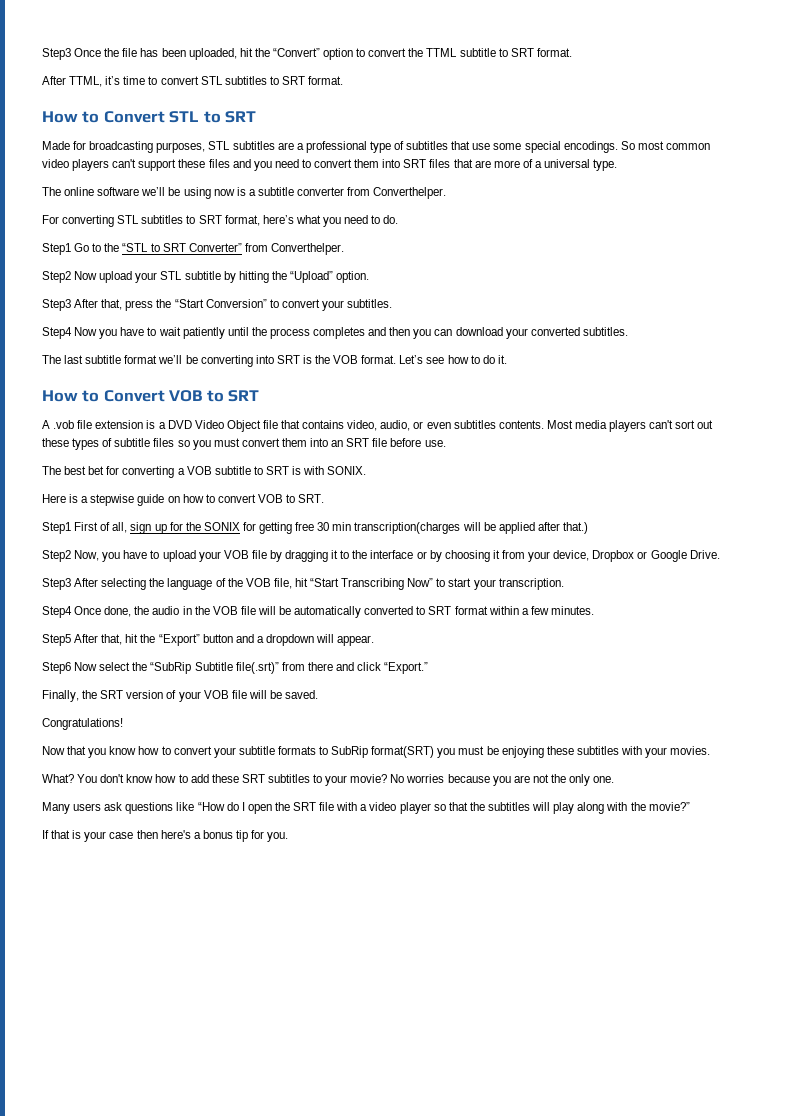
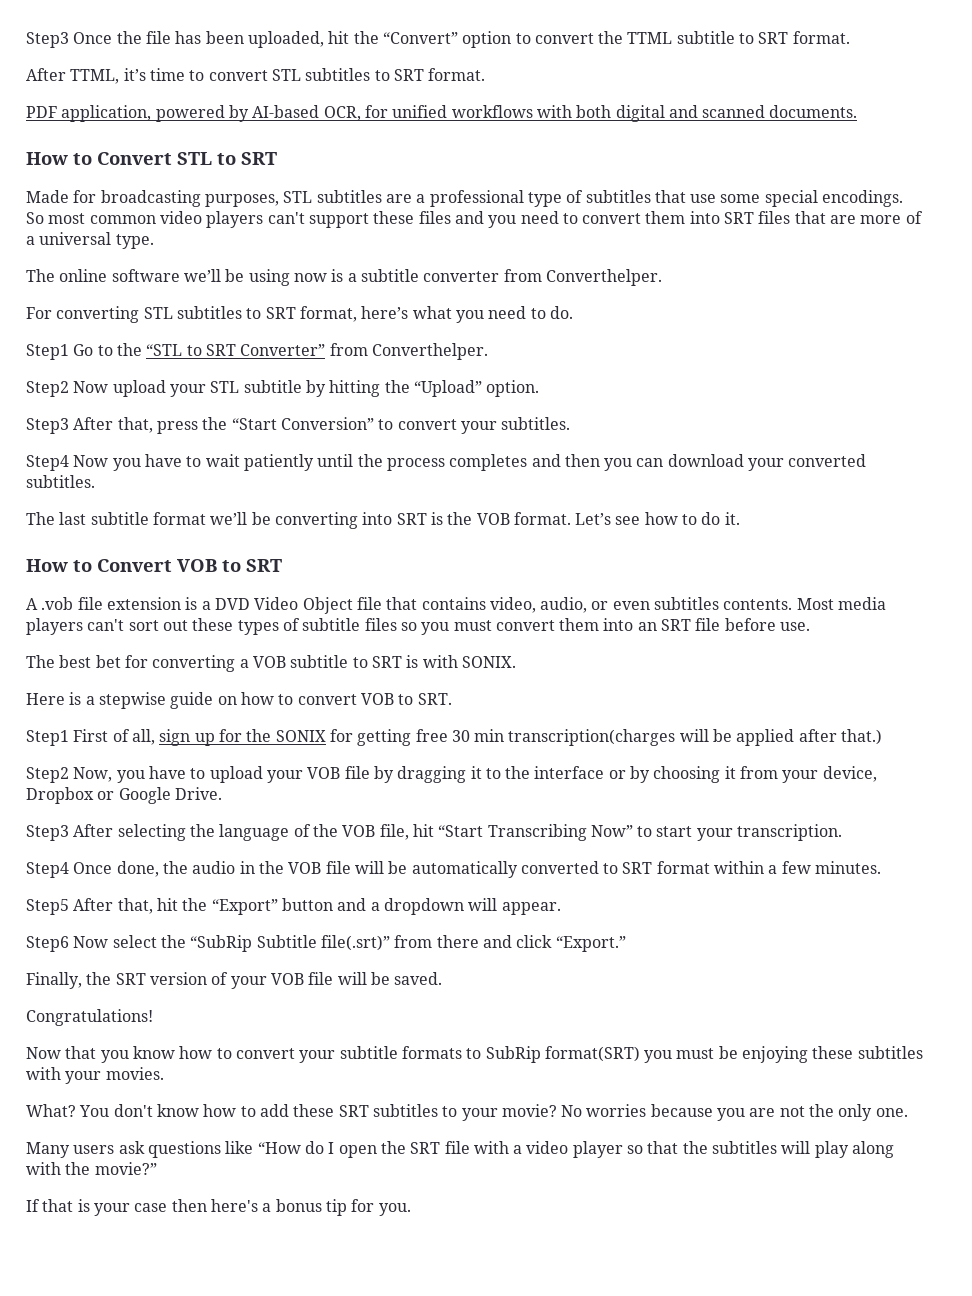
+ PDF application, powered by AI-based OCR, for unified workflows with both digital and scanned documents.

